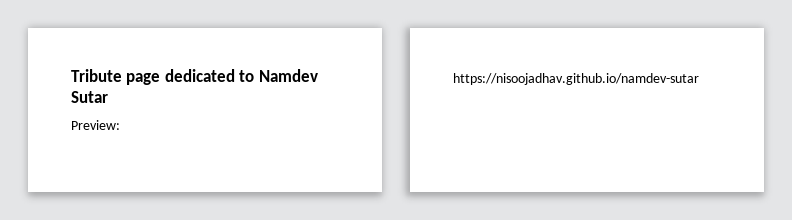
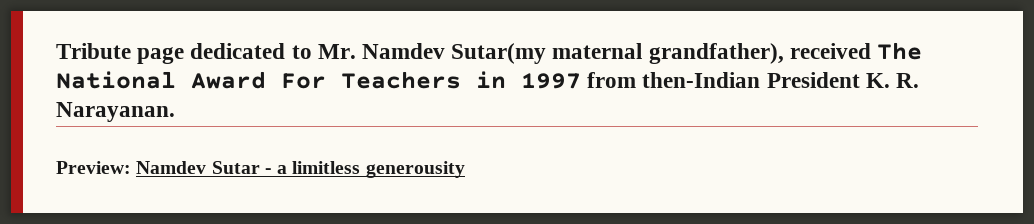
- Tribute page dedicated to Namdev Sutar
- Preview: https://nisoojadhav.github.io/namdev-sutar
+ Tribute page dedicated to Mr. Namdev Sutar(my maternal grandfather), received The National Award For Teachers in 1997 from then-Indian President K. R. Narayanan.
+ Preview: Namdev Sutar - a limitless generousity

